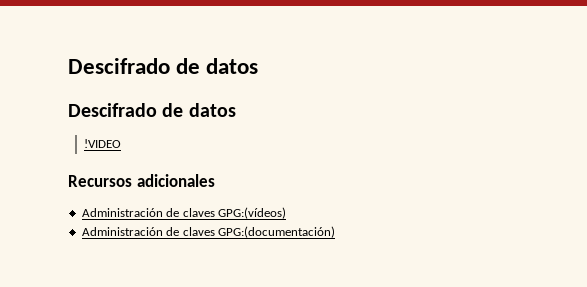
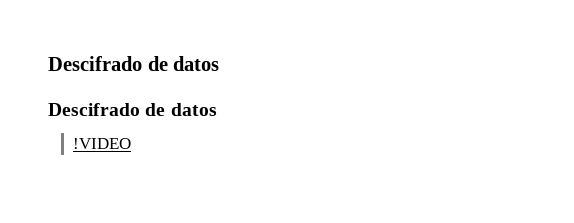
- Recursos adicionales
- Administración de claves GPG:(vídeos)
- Administración de claves GPG:(documentación)

